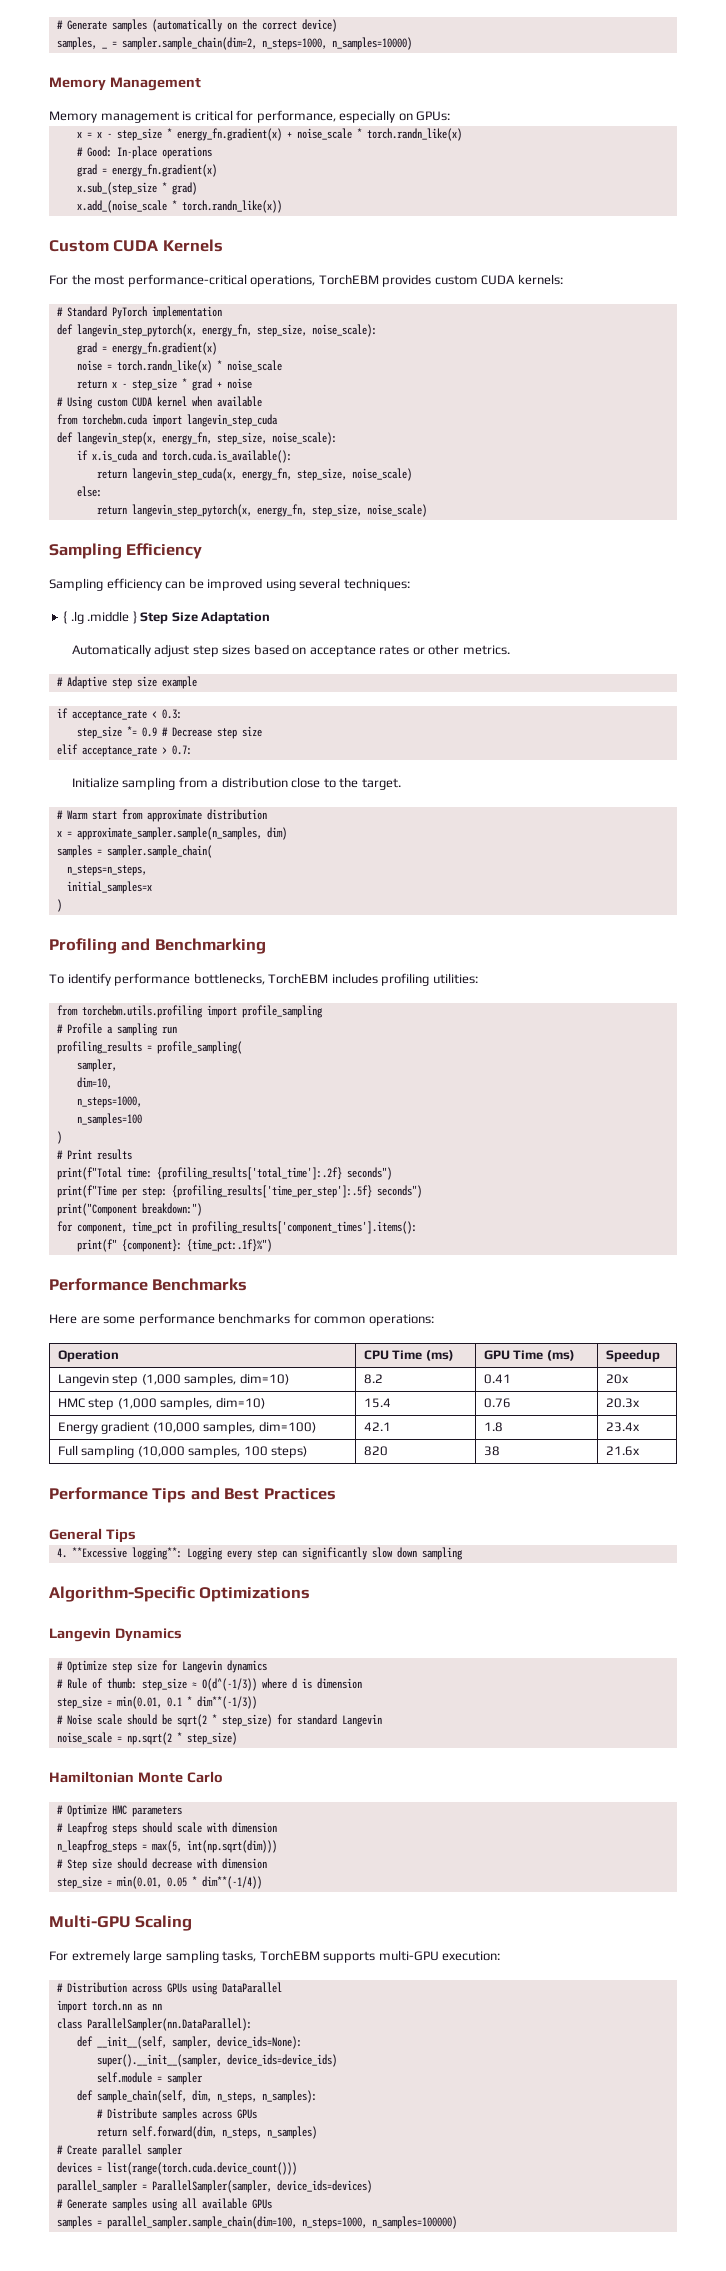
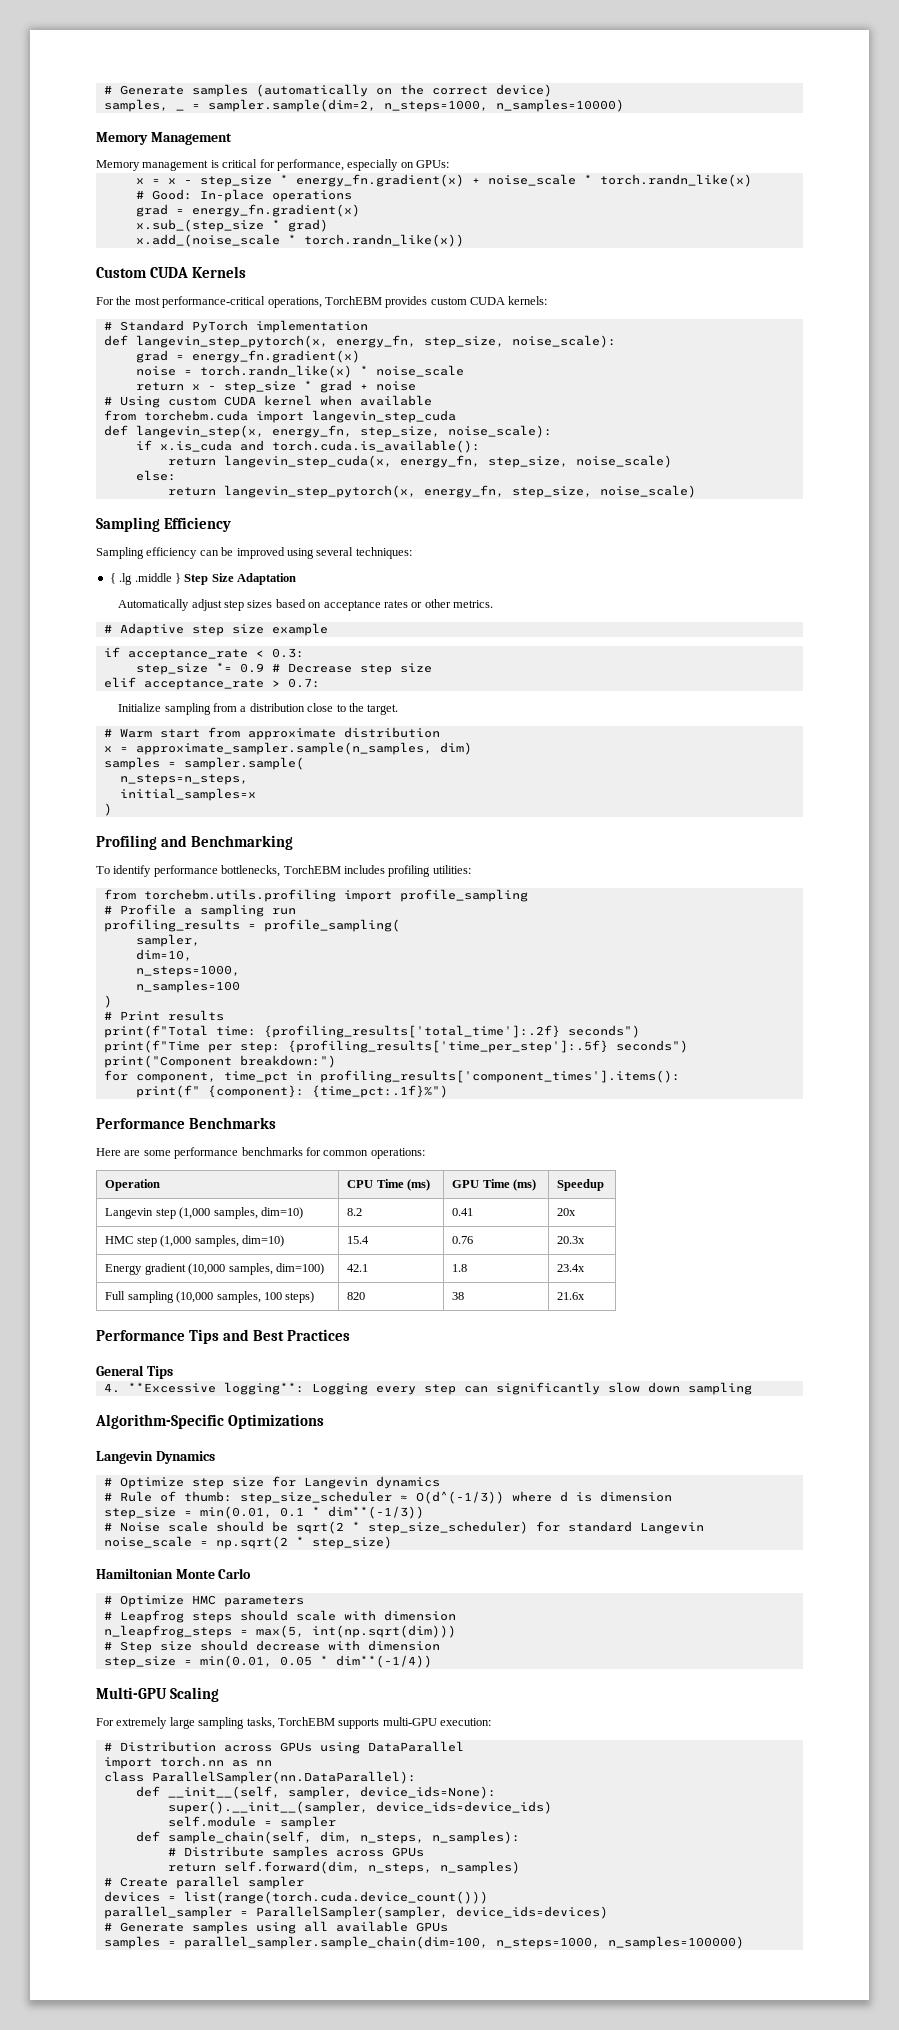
- samples, _ = sampler.sample_chain(dim=2, n_steps=1000, n_samples=10000)
+ samples, _ = sampler.sample(dim=2, n_steps=1000, n_samples=10000)
- samples = sampler.sample_chain(
+ samples = sampler.sample(
- # Rule of thumb: step_size ≈ O(d^(-1/3)) where d is dimension
+ # Rule of thumb: step_size_scheduler ≈ O(d^(-1/3)) where d is dimension
- # Noise scale should be sqrt(2 * step_size) for standard Langevin
+ # Noise scale should be sqrt(2 * step_size_scheduler) for standard Langevin

